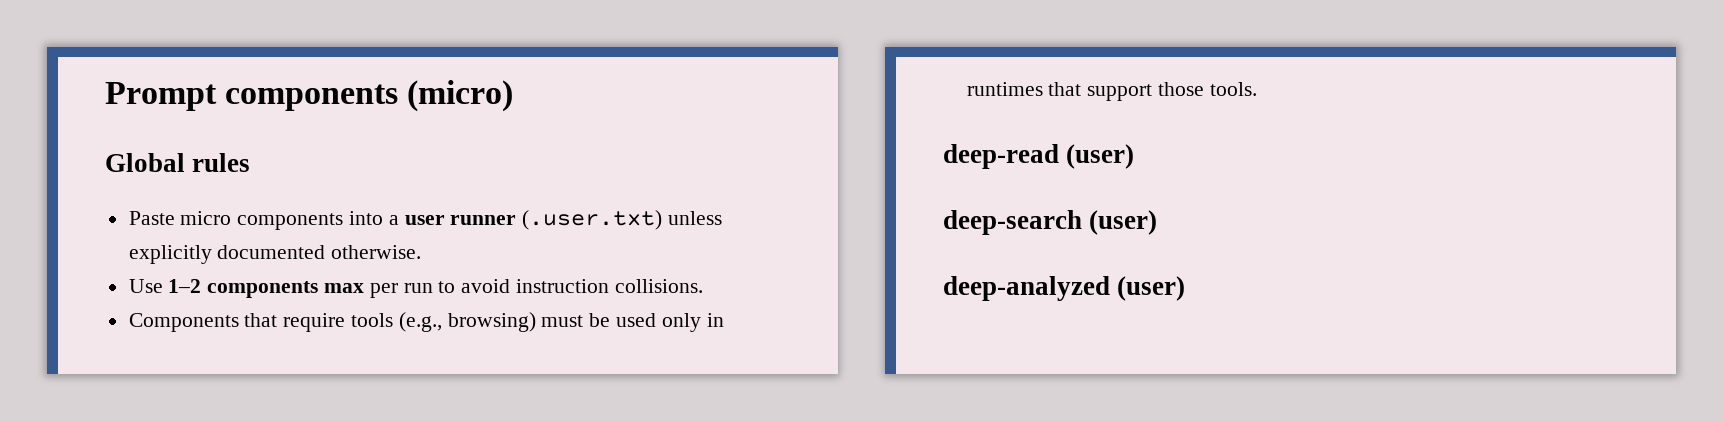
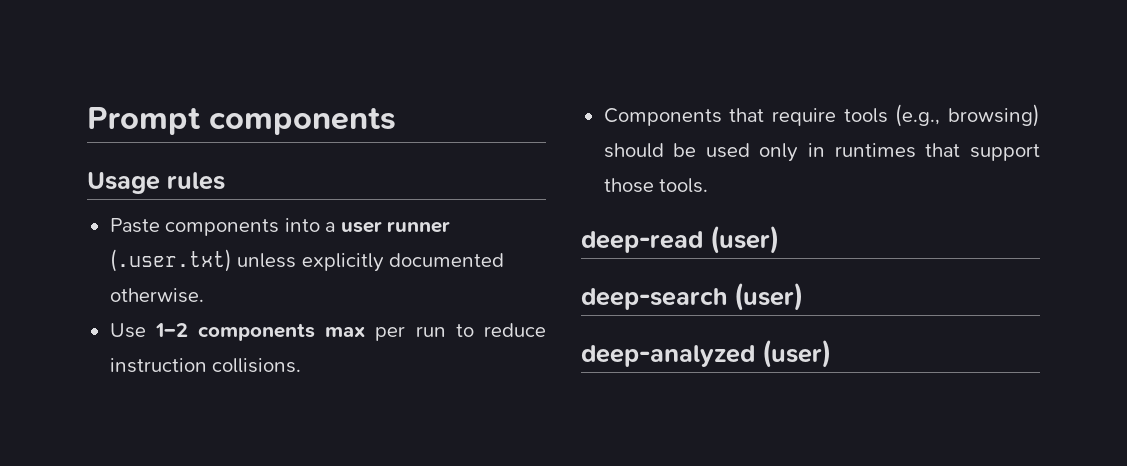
- Prompt components (micro)
- Global rules
+ Prompt components
+ Usage rules
- Paste micro components into a user runner (.user.txt) unless explicitly documented otherwise.
+ Paste components into a user runner (.user.txt) unless explicitly documented otherwise.
- Use 1–2 components max per run to avoid instruction collisions.
+ Use 1–2 components max per run to reduce instruction collisions.
- Components that require tools (e.g., browsing) must be used only in runtimes that support those tools.
+ Components that require tools (e.g., browsing) should be used only in runtimes that support those tools.

